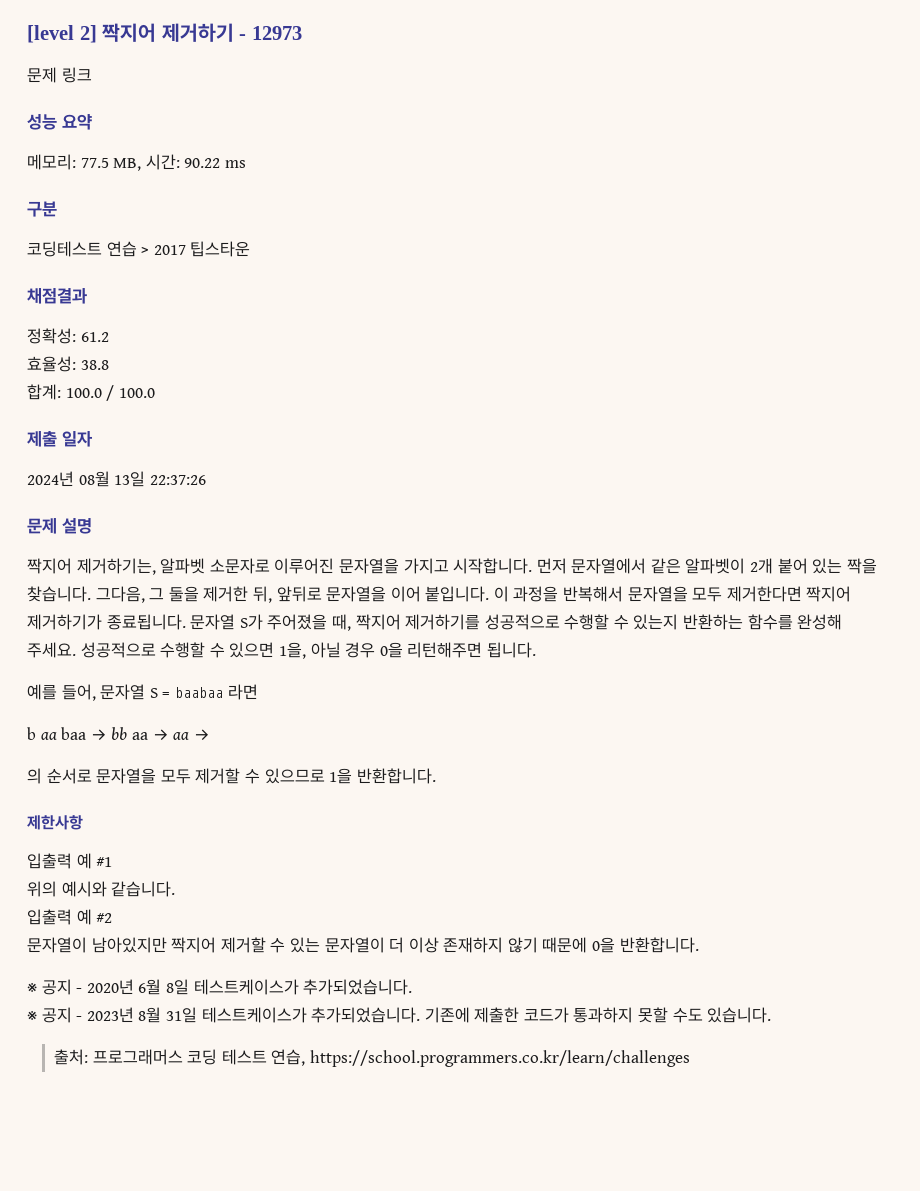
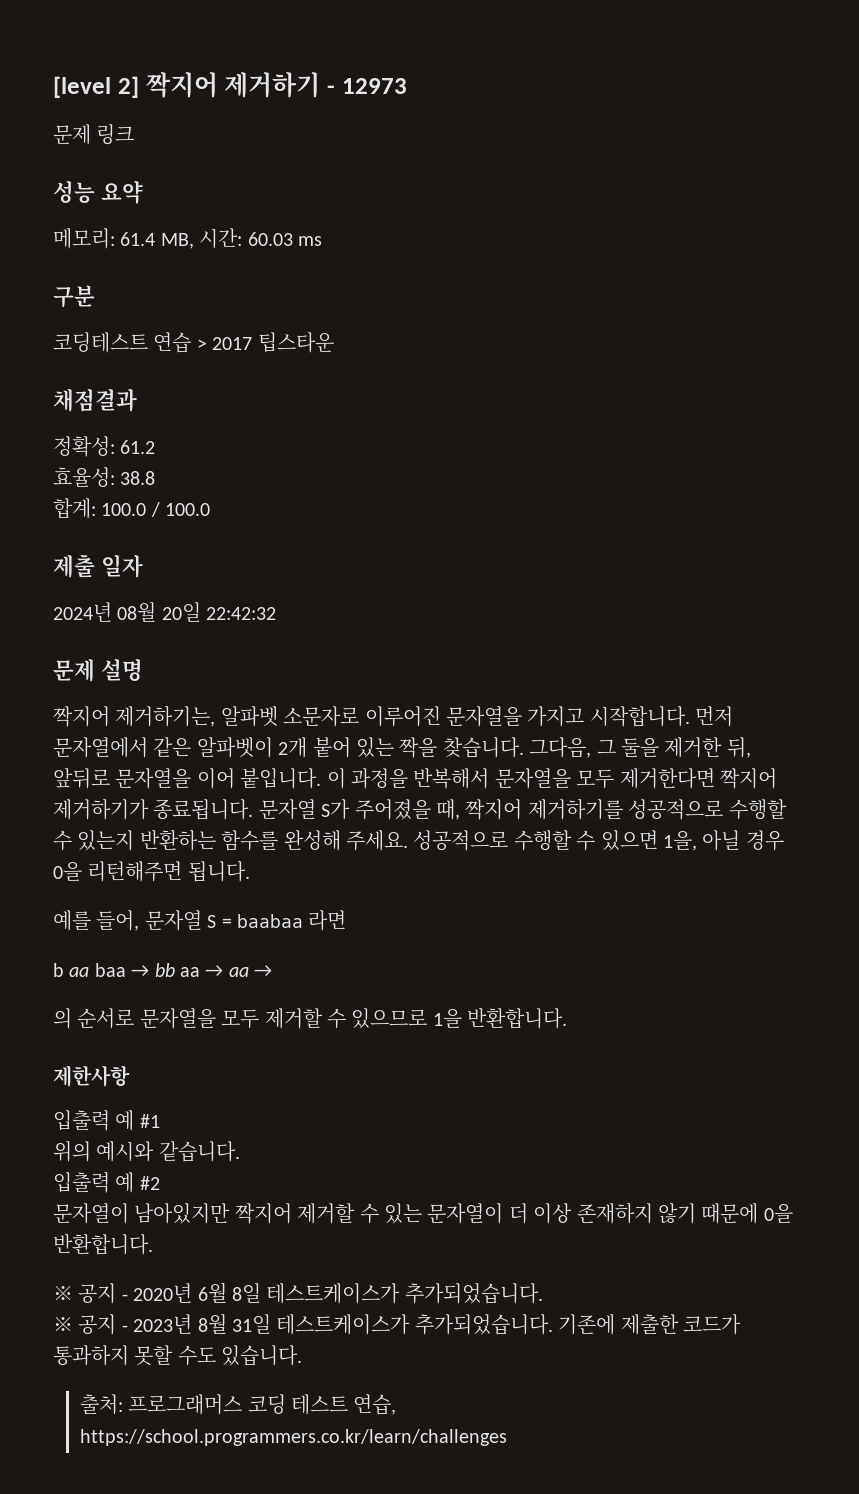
- 메모리: 77.5 MB, 시간: 90.22 ms
+ 메모리: 61.4 MB, 시간: 60.03 ms
- 2024년 08월 13일 22:37:26
+ 2024년 08월 20일 22:42:32

